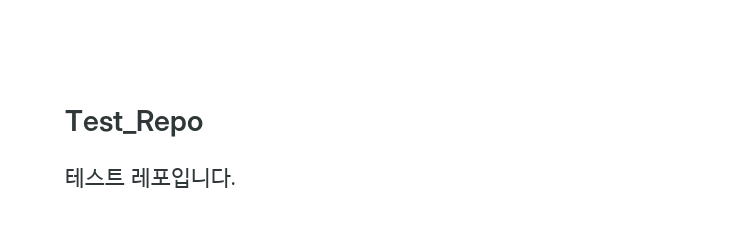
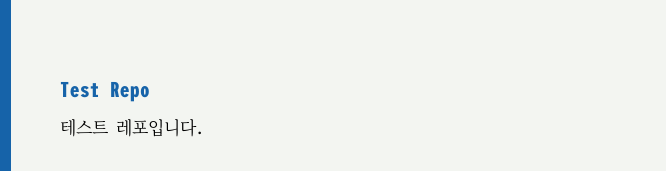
- Test_Repo
+ Test Repo

